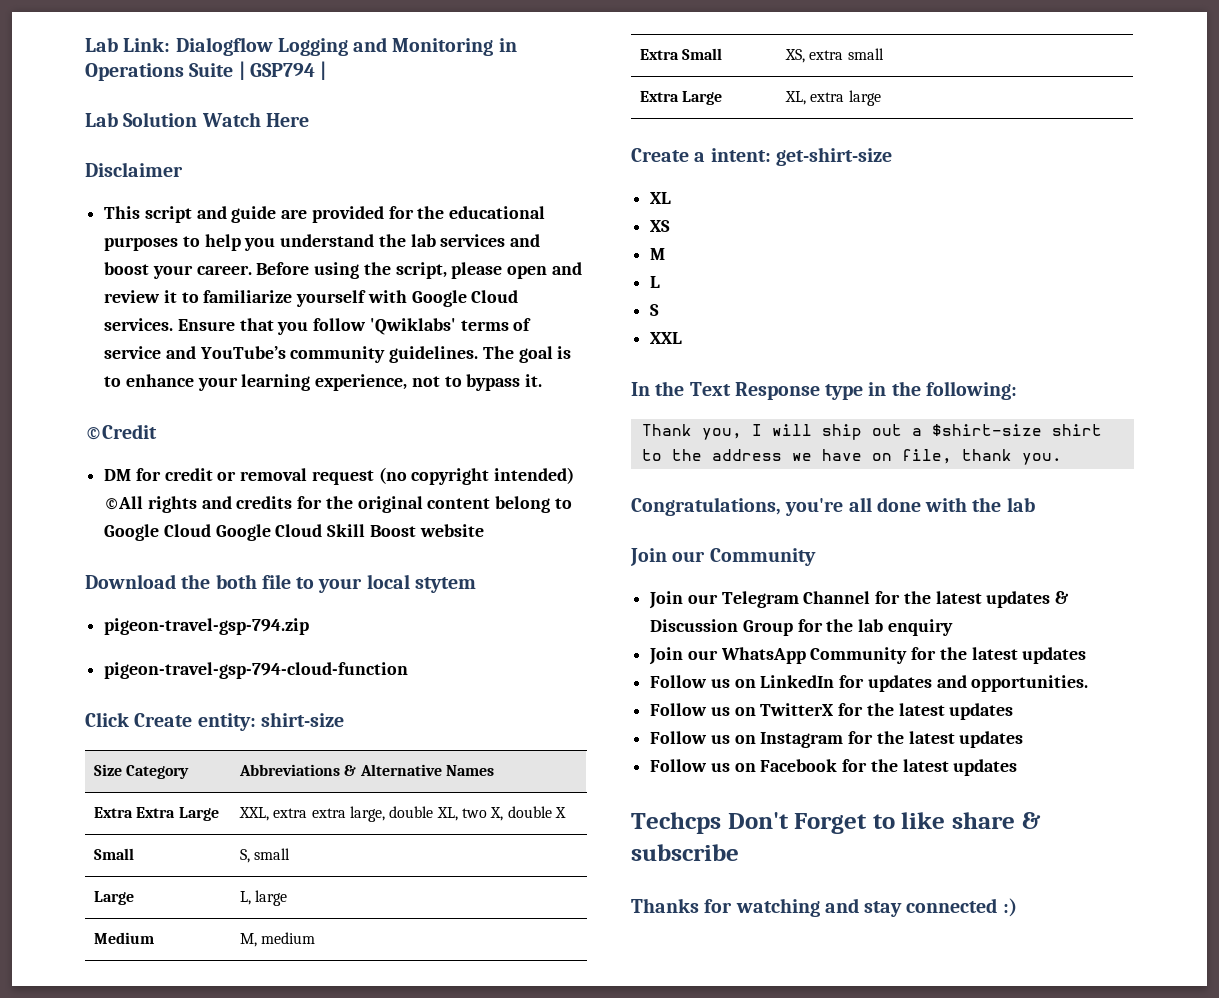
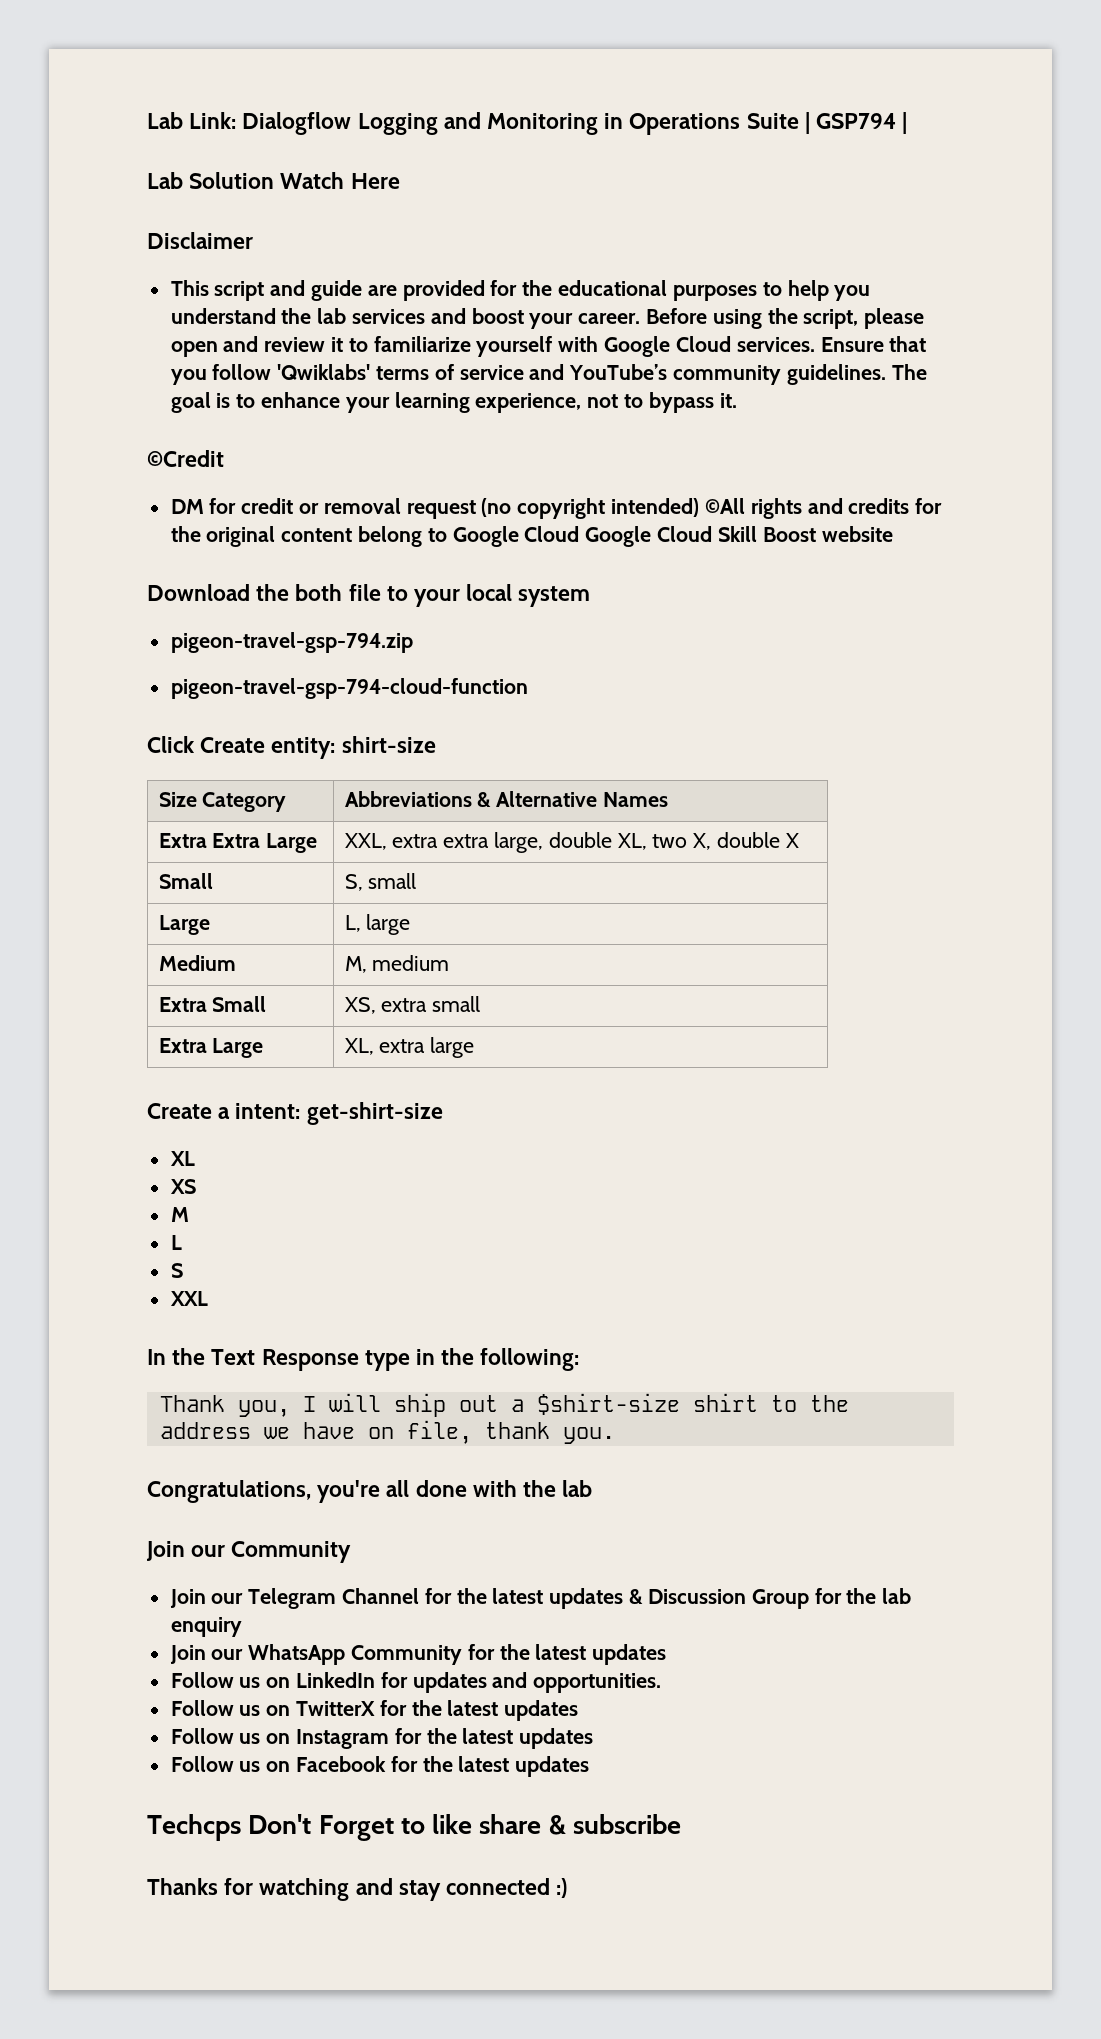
- Download the both file to your local stytem
+ Download the both file to your local system

